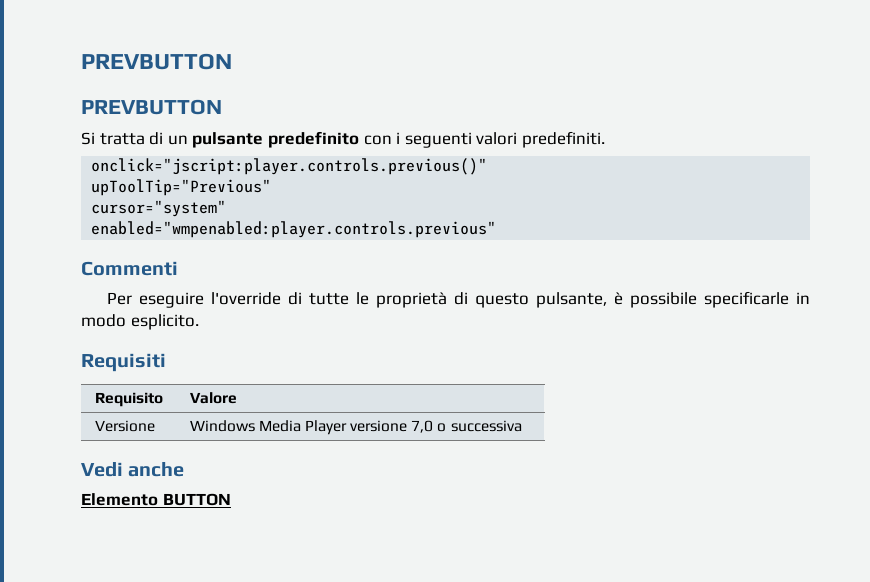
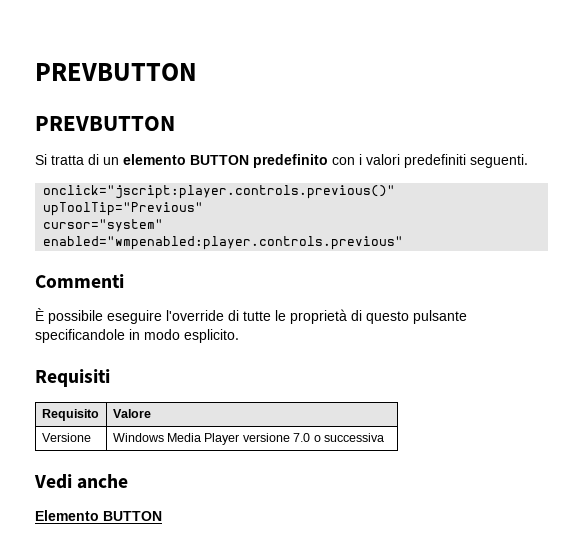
- Si tratta di un pulsante predefinito con i seguenti valori predefiniti.
+ Si tratta di un elemento BUTTON predefinito con i valori predefiniti seguenti.
- Per eseguire l'override di tutte le proprietà di questo pulsante, è possibile specificarle in modo esplicito.
+ È possibile eseguire l'override di tutte le proprietà di questo pulsante specificandole in modo esplicito.
- Versione | Windows Media Player versione 7,0 o successiva
+ Versione | Windows Media Player versione 7.0 o successiva

